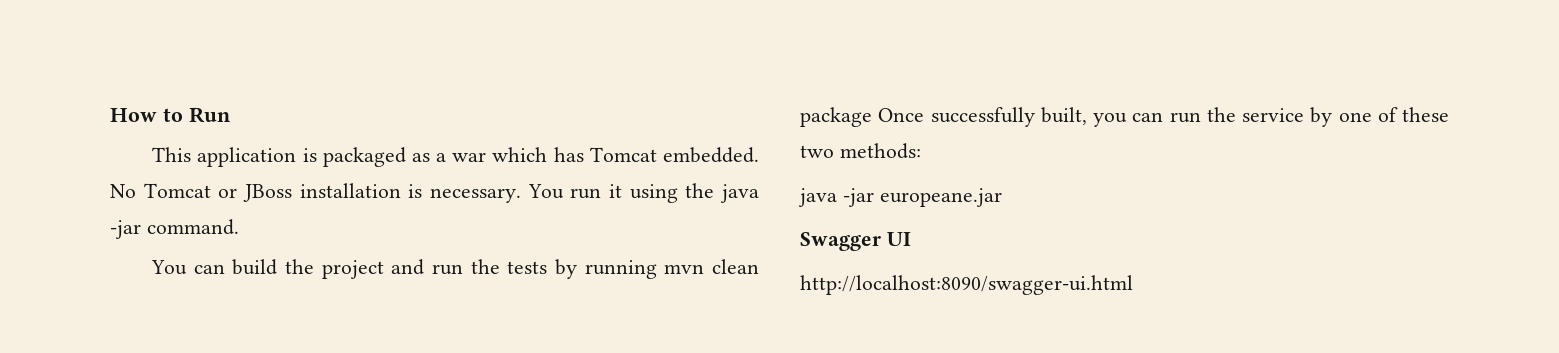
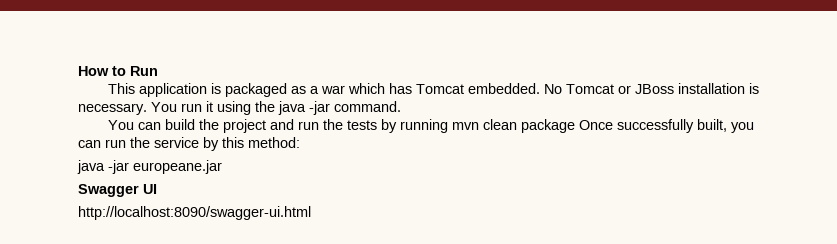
- You can build the project and run the tests by running mvn clean package Once successfully built, you can run the service by one of these two methods:
+ You can build the project and run the tests by running mvn clean package Once successfully built, you can run the service by this method:

